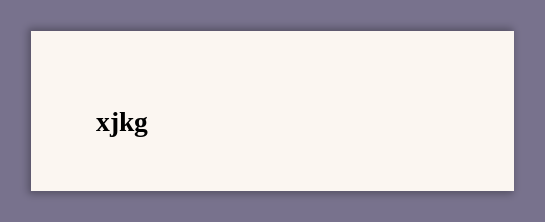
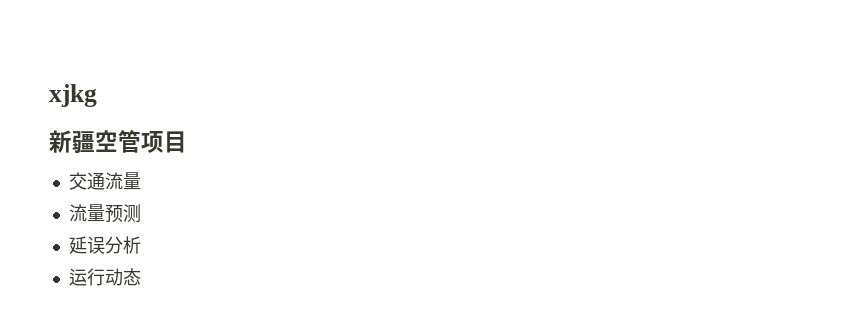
+ 新疆空管项目
+ 交通流量
+ 流量预测
+ 延误分析
+ 运行动态

